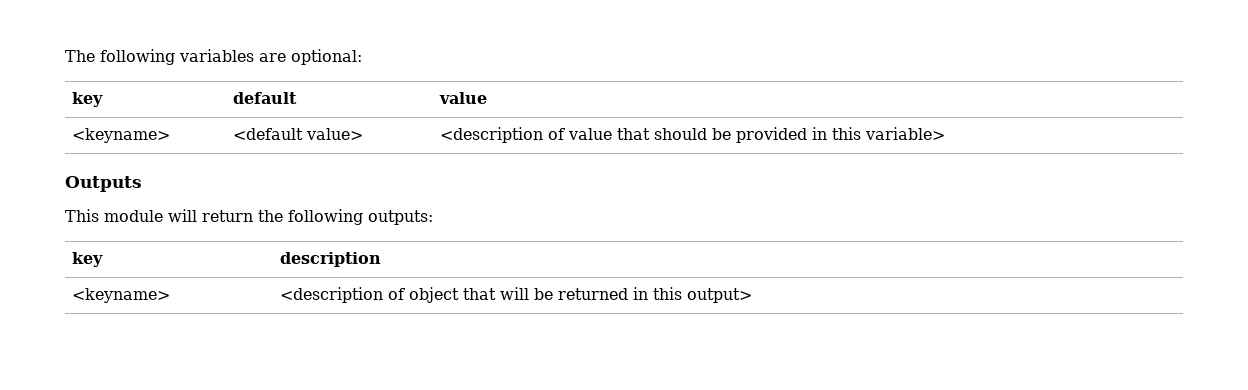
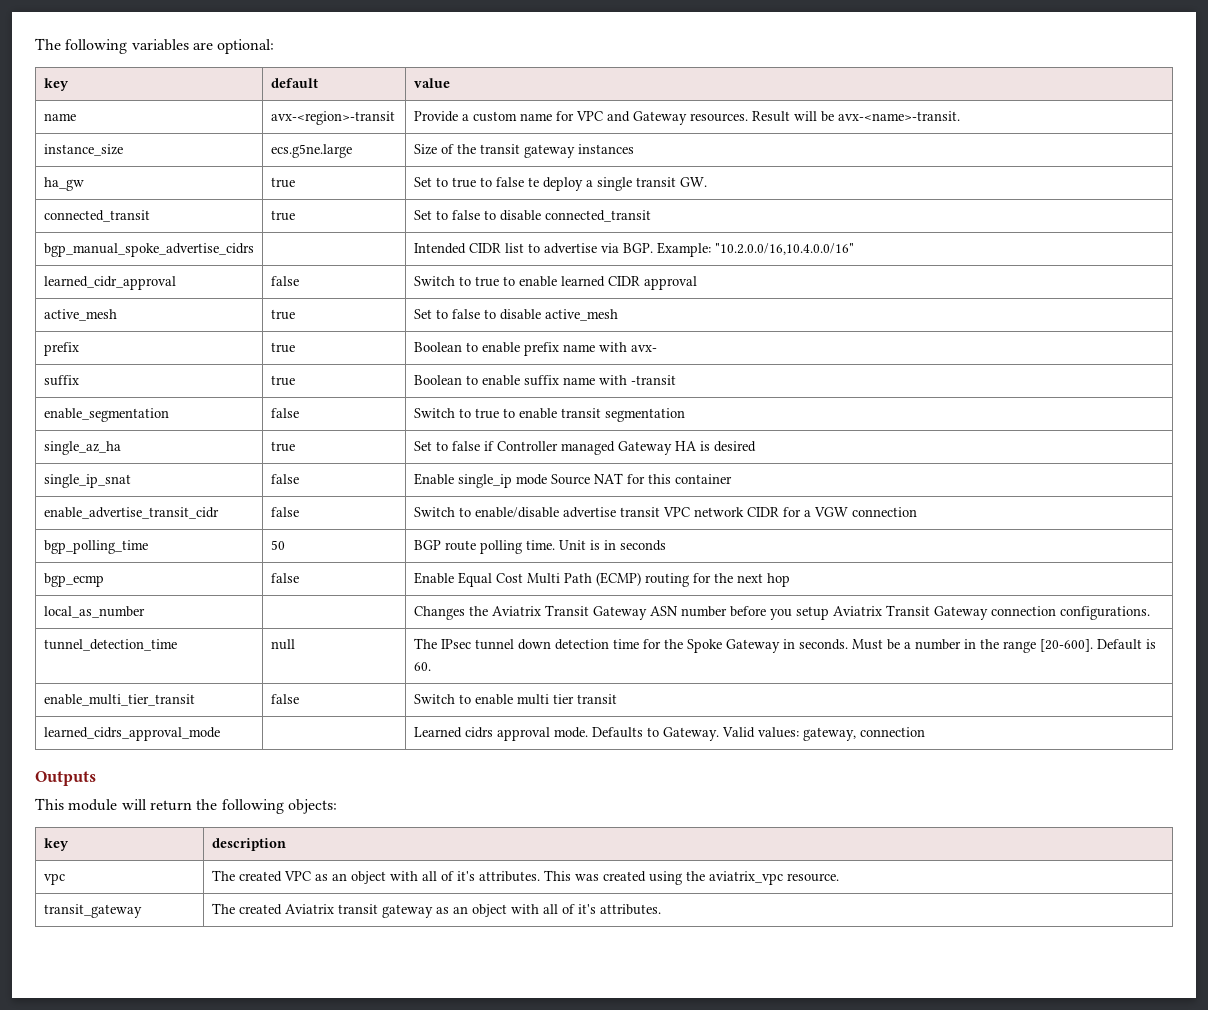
- <keyname> | <default value> | <description of value that should be provided in this variable>
+ name | avx-<region>-transit | Provide a custom name for VPC and Gateway resources. Result will be avx-<name>-transit.
+ instance_size | ecs.g5ne.large | Size of the transit gateway instances
+ ha_gw | true | Set to true to false te deploy a single transit GW.
+ connected_transit | true | Set to false to disable connected_transit
+ bgp_manual_spoke_advertise_cidrs | | Intended CIDR list to advertise via BGP. Example: "10.2.0.0/16,10.4.0.0/16"
+ learned_cidr_approval | false | Switch to true to enable learned CIDR approval
+ active_mesh | true | Set to false to disable active_mesh
+ prefix | true | Boolean to enable prefix name with avx-
+ suffix | true | Boolean to enable suffix name with -transit
+ enable_segmentation | false | Switch to true to enable transit segmentation
+ single_az_ha | true | Set to false if Controller managed Gateway HA is desired
+ single_ip_snat | false | Enable single_ip mode Source NAT for this container
+ enable_advertise_transit_cidr | false | Switch to enable/disable advertise transit VPC network CIDR for a VGW connection
+ bgp_polling_time | 50 | BGP route polling time. Unit is in seconds
+ bgp_ecmp | false | Enable Equal Cost Multi Path (ECMP) routing for the next hop
+ local_as_number | | Changes the Aviatrix Transit Gateway ASN number before you setup Aviatrix Transit Gateway connection configurations.
+ tunnel_detection_time | null | The IPsec tunnel down detection time for the Spoke Gateway in seconds. Must be a number in the range [20-600]. Default is 60.
+ enable_multi_tier_transit | false | Switch to enable multi tier transit
+ learned_cidrs_approval_mode | | Learned cidrs approval mode. Defaults to Gateway. Valid values: gateway, connection
- This module will return the following outputs:
+ This module will return the following objects:
- <keyname> | <description of object that will be returned in this output>
+ vpc | The created VPC as an object with all of it's attributes. This was created using the aviatrix_vpc resource.
+ transit_gateway | The created Aviatrix transit gateway as an object with all of it's attributes.

